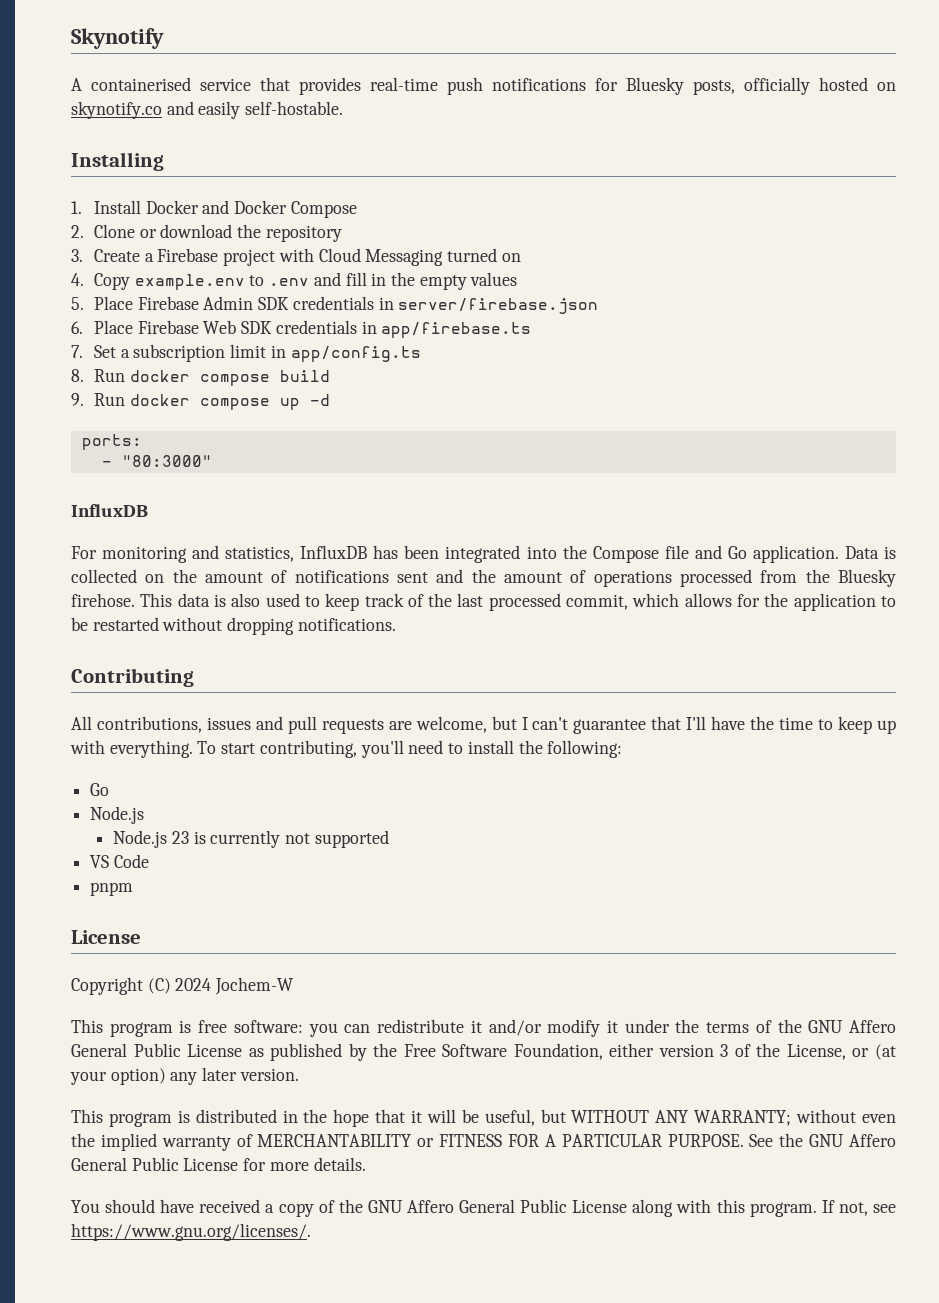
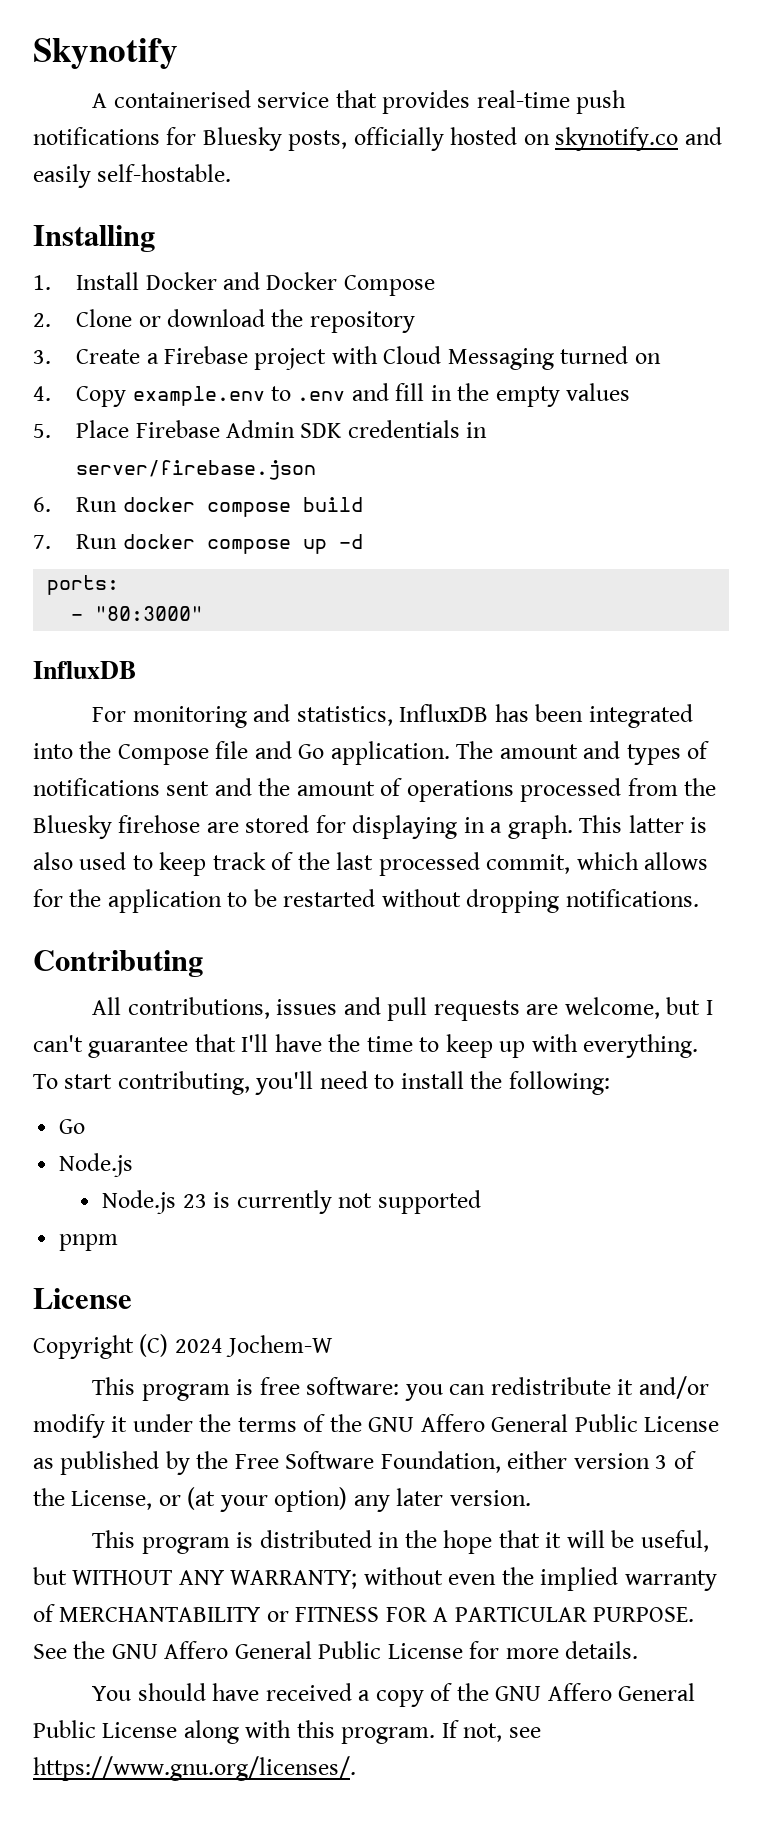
- 6. Place Firebase Web SDK credentials in app/firebase.ts
- 7. Set a subscription limit in app/config.ts
- 8. Run docker compose build
+ 6. Run docker compose build
- 9. Run docker compose up -d
+ 7. Run docker compose up -d
- Data is collected on the amount of notifications sent and the amount of operations processed from the Bluesky firehose. This data is also used to keep track of the last processed commit, which allows for the application to be restarted without dropping notifications.
+ The amount and types of notifications sent and the amount of operations processed from the Bluesky firehose are stored for displaying in a graph. This latter is also used to keep track of the last processed commit, which allows for the application to be restarted without dropping notifications.
- VS Code

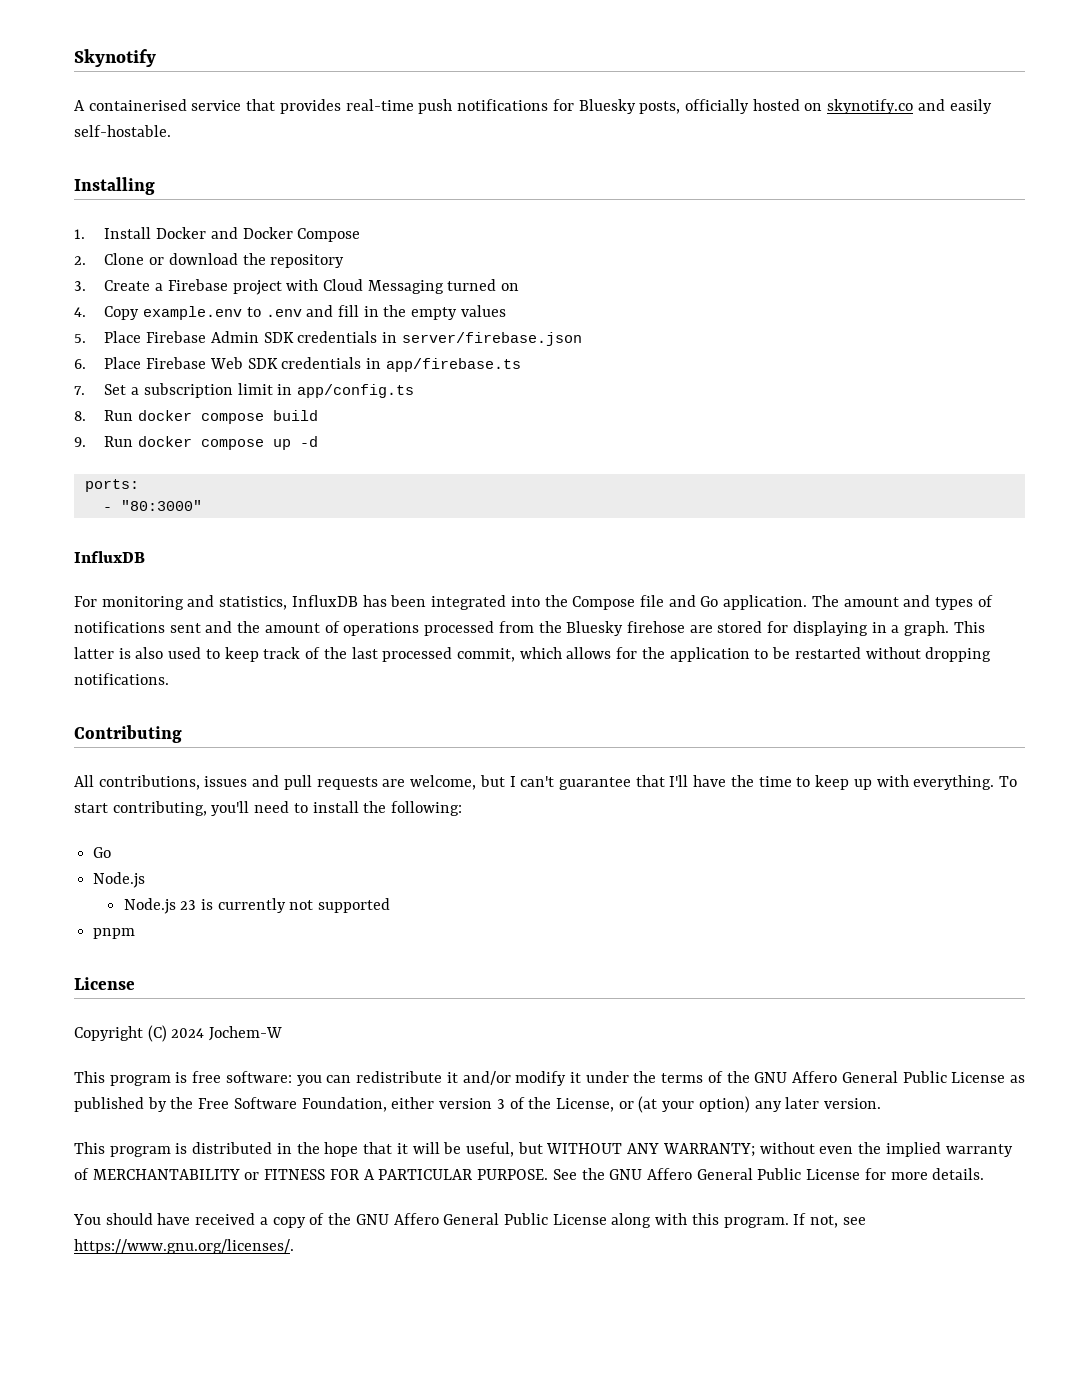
- 6. Run docker compose build
+ 6. Place Firebase Web SDK credentials in app/firebase.ts
+ 7. Set a subscription limit in app/config.ts
+ 8. Run docker compose build
- 7. Run docker compose up -d
+ 9. Run docker compose up -d

